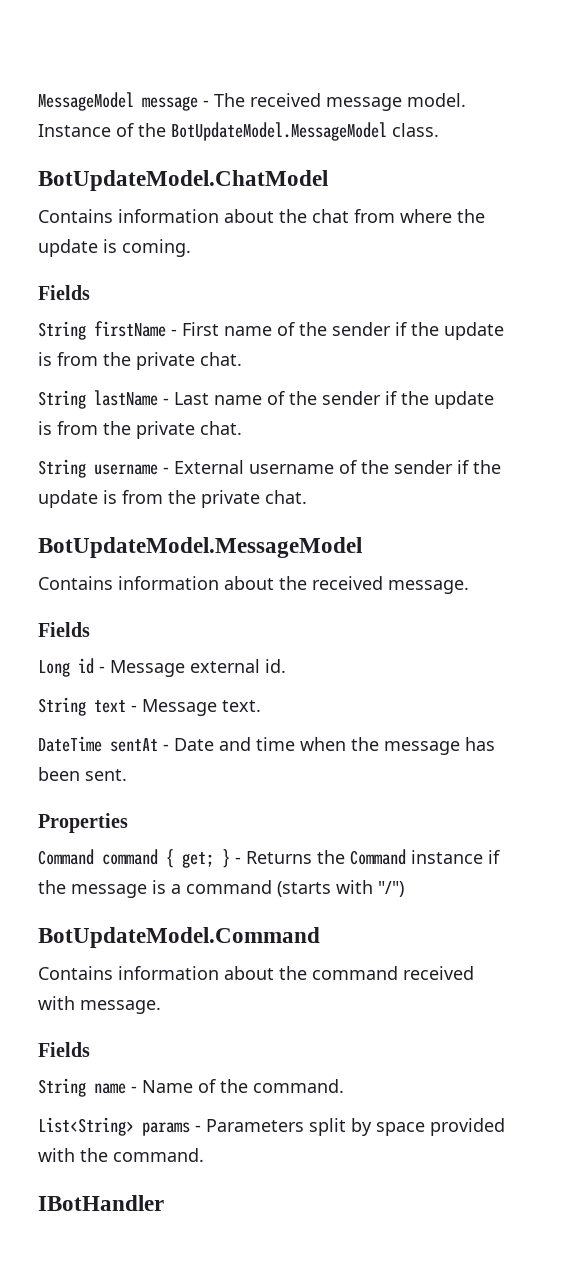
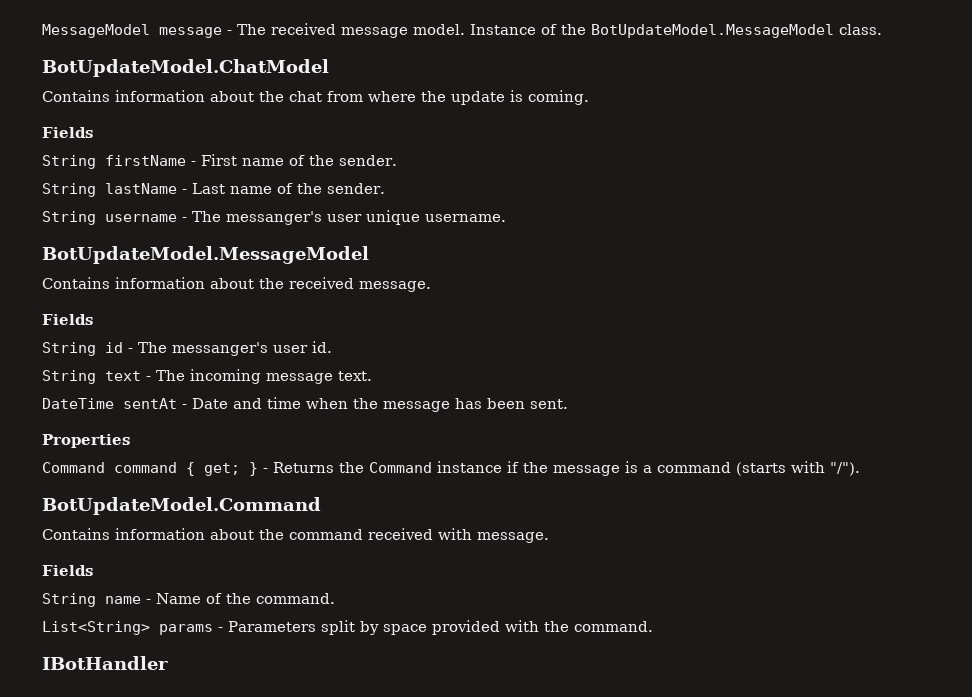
- String firstName - First name of the sender if the update is from the private chat.
+ String firstName - First name of the sender.
- String lastName - Last name of the sender if the update is from the private chat.
- String username - External username of the sender if the update is from the private chat.
+ String lastName - Last name of the sender.
+ String username - The messanger's user unique username.
- Long id - Message external id.
+ String id - The messanger's user id.
- String text - Message text.
+ String text - The incoming message text.
- Command command { get; } - Returns the Command instance if the message is a command (starts with "/")
+ Command command { get; } - Returns the Command instance if the message is a command (starts with "/").

